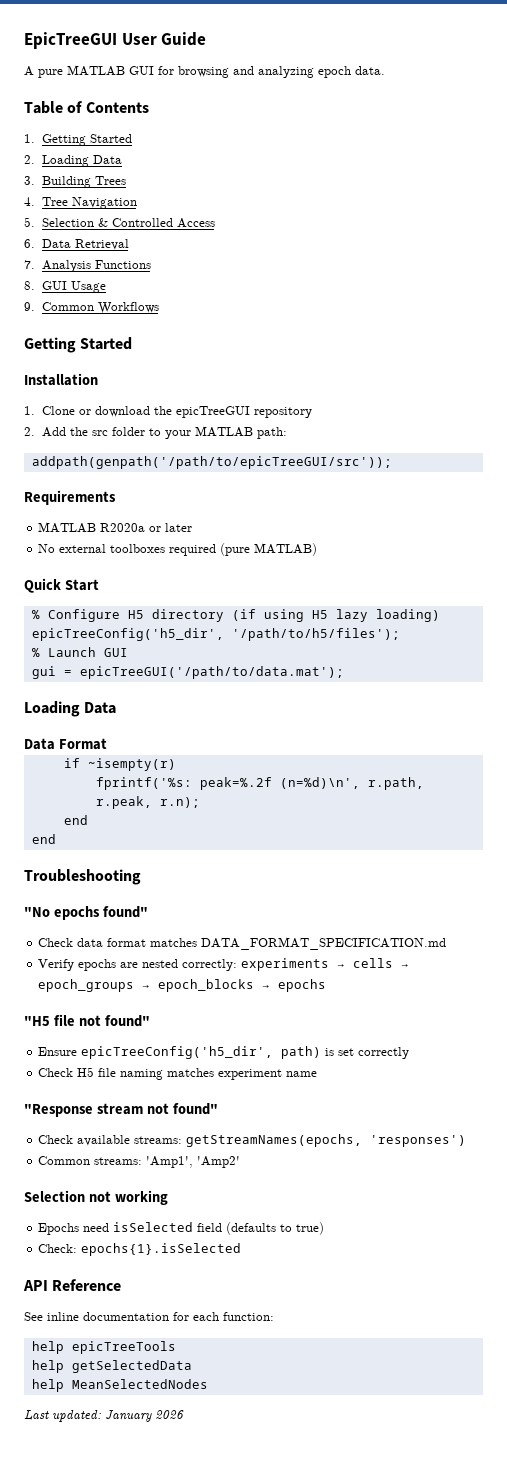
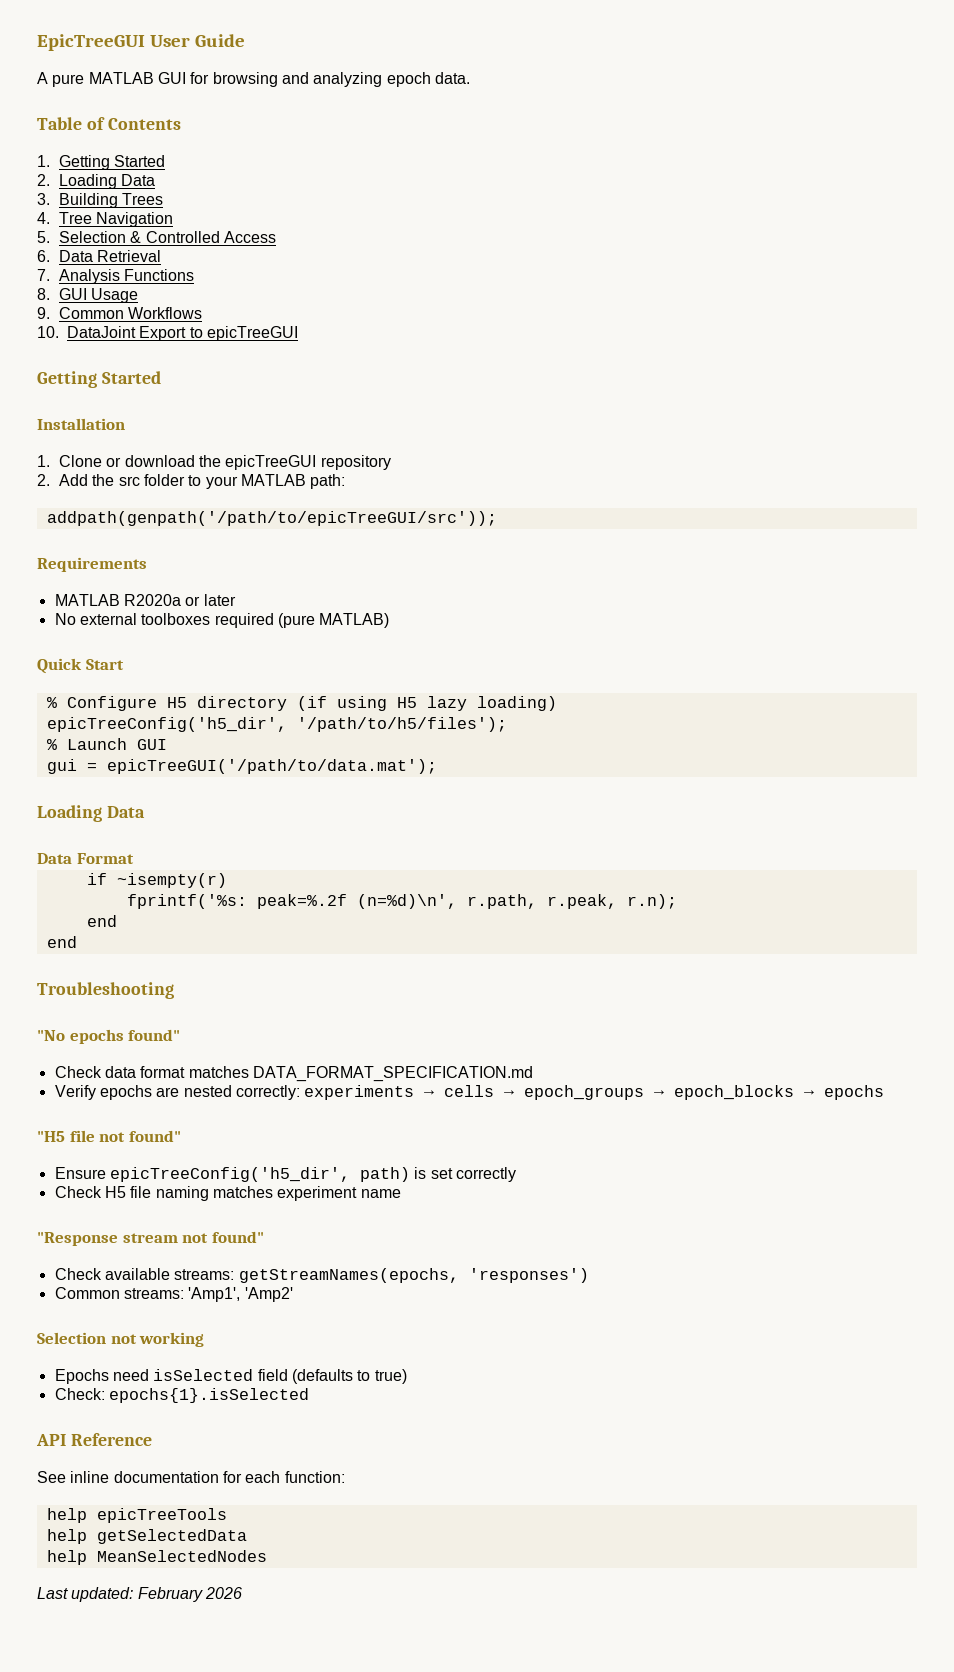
+ 10. DataJoint Export to epicTreeGUI
- Last updated: January 2026
+ Last updated: February 2026

